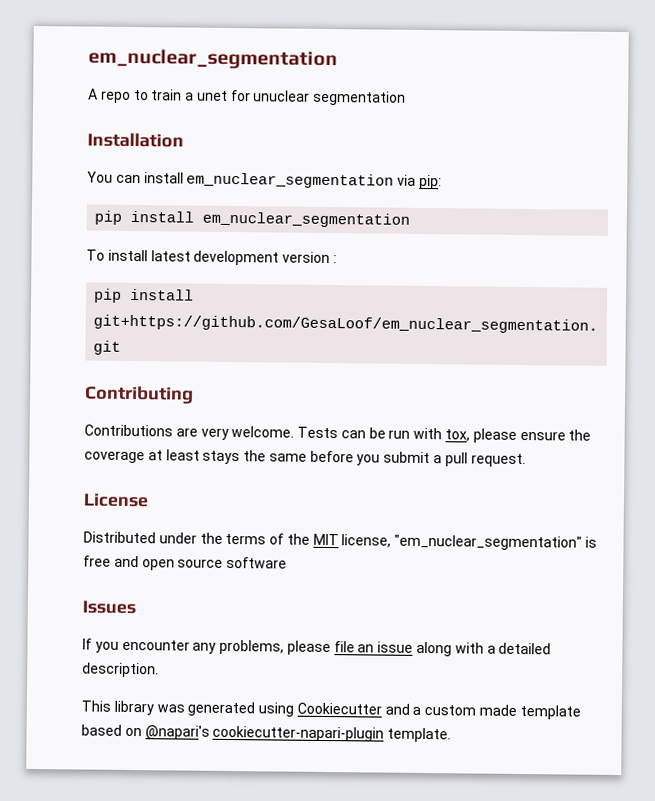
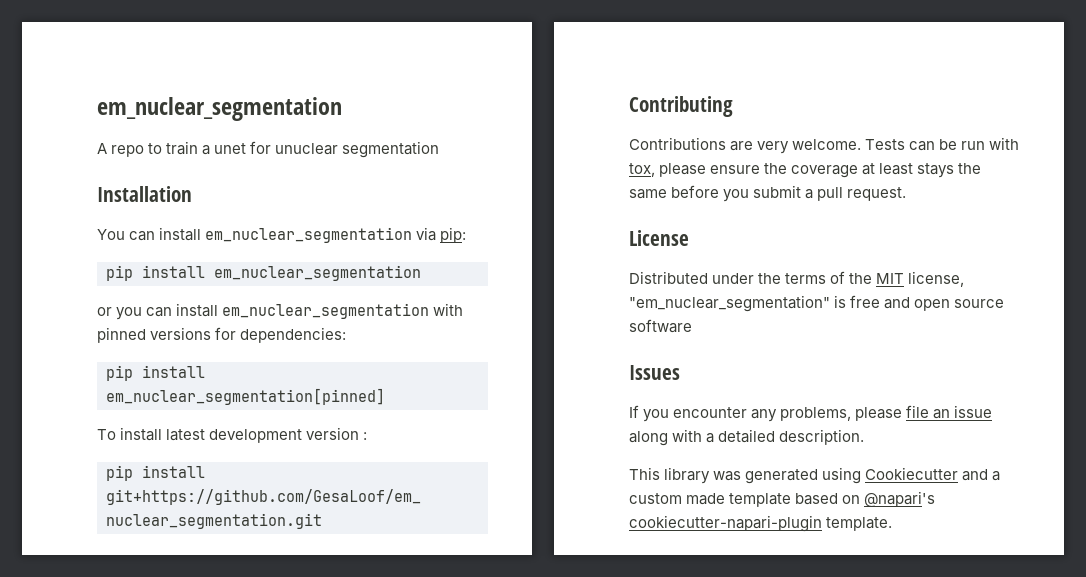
+ or you can install em_nuclear_segmentation with pinned versions for dependencies:
+ pip install em_nuclear_segmentation[pinned]

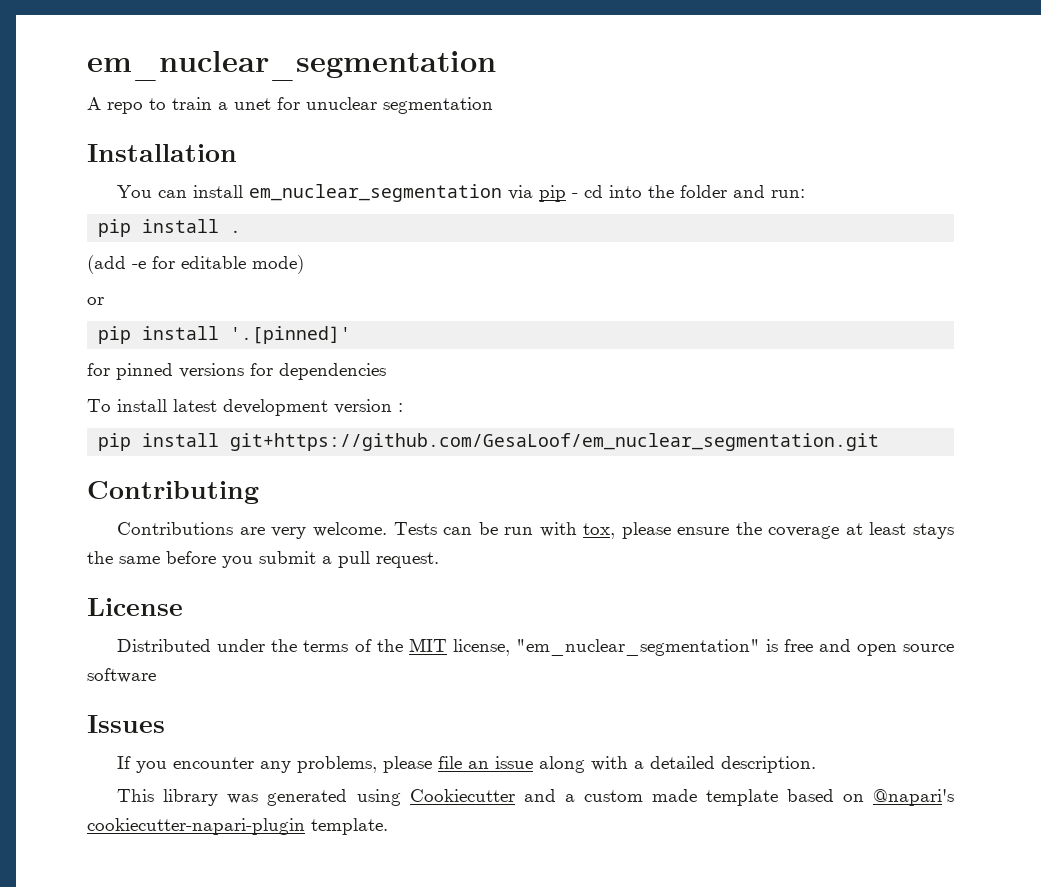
- You can install em_nuclear_segmentation via pip:
- pip install em_nuclear_segmentation
- or you can install em_nuclear_segmentation with pinned versions for dependencies:
- pip install em_nuclear_segmentation[pinned]
+ You can install em_nuclear_segmentation via pip - cd into the folder and run:
+ pip install .
+ (add -e for editable mode)
+ or
+ pip install '.[pinned]'
+ for pinned versions for dependencies

